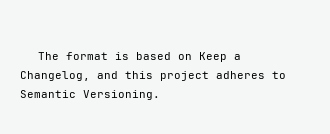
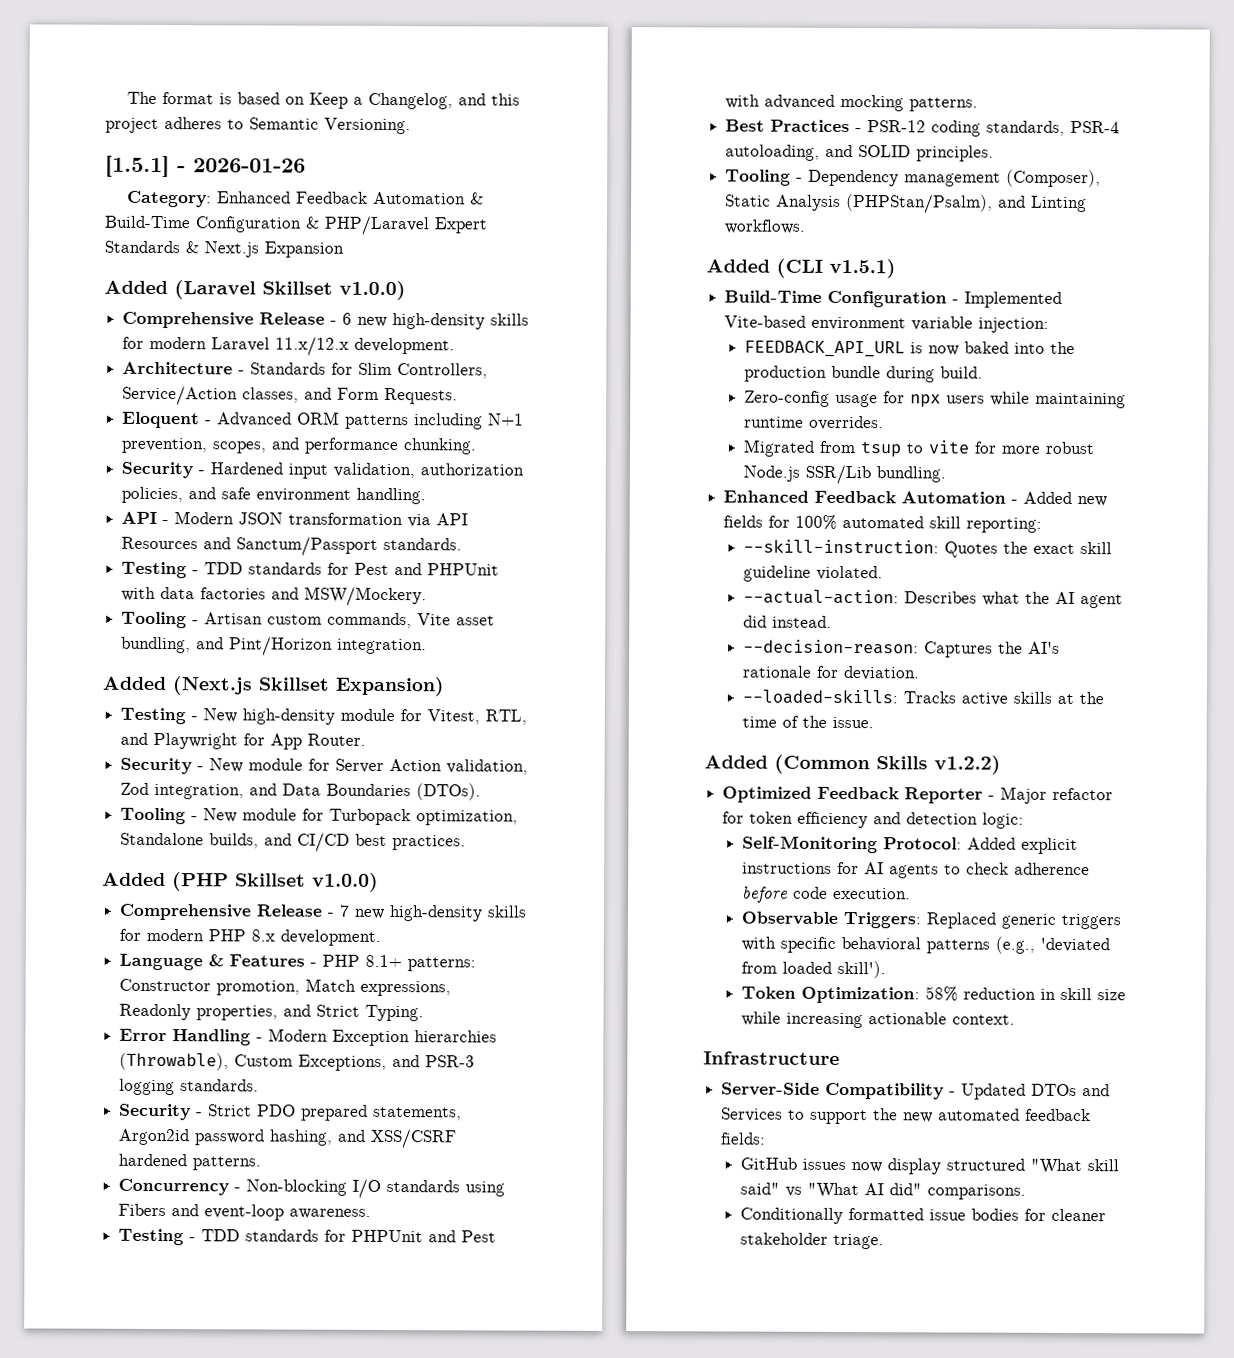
+ [1.5.1] - 2026-01-26
+ Category: Enhanced Feedback Automation & Build-Time Configuration & PHP/Laravel Expert Standards & Next.js Expansion
+ Added (Laravel Skillset v1.0.0)
+ Comprehensive Release - 6 new high-density skills for modern Laravel 11.x/12.x development.
+ Architecture - Standards for Slim Controllers, Service/Action classes, and Form Requests.
+ Eloquent - Advanced ORM patterns including N+1 prevention, scopes, and performance chunking.
+ Security - Hardened input validation, authorization policies, and safe environment handling.
+ API - Modern JSON transformation via API Resources and Sanctum/Passport standards.
+ Testing - TDD standards for Pest and PHPUnit with data factories and MSW/Mockery.
+ Tooling - Artisan custom commands, Vite asset bundling, and Pint/Horizon integration.
+ Added (Next.js Skillset Expansion)
+ Testing - New high-density module for Vitest, RTL, and Playwright for App Router.
+ Security - New module for Server Action validation, Zod integration, and Data Boundaries (DTOs).
+ Tooling - New module for Turbopack optimization, Standalone builds, and CI/CD best practices.
+ Added (PHP Skillset v1.0.0)
+ Comprehensive Release - 7 new high-density skills for modern PHP 8.x development.
+ Language & Features - PHP 8.1+ patterns: Constructor promotion, Match expressions, Readonly properties, and Strict Typing.
+ Error Handling - Modern Exception hierarchies (Throwable), Custom Exceptions, and PSR-3 logging standards.
+ Security - Strict PDO prepared statements, Argon2id password hashing, and XSS/CSRF hardened patterns.
+ Concurrency - Non-blocking I/O standards using Fibers and event-loop awareness.
+ Testing - TDD standards for PHPUnit and Pest with advanced mocking patterns.
+ Best Practices - PSR-12 coding standards, PSR-4 autoloading, and SOLID principles.
+ Tooling - Dependency management (Composer), Static Analysis (PHPStan/Psalm), and Linting workflows.
+ Added (CLI v1.5.1)
+ Build-Time Configuration - Implemented Vite-based environment variable injection:
+ FEEDBACK_API_URL is now baked into the production bundle during build.
+ Zero-config usage for npx users while maintaining runtime overrides.
+ Migrated from tsup to vite for more robust Node.js SSR/Lib bundling.
+ Enhanced Feedback Automation - Added new fields for 100% automated skill reporting:
+ --skill-instruction: Quotes the exact skill guideline violated.
+ --actual-action: Describes what the AI agent did instead.
+ --decision-reason: Captures the AI's rationale for deviation.
+ --loaded-skills: Tracks active skills at the time of the issue.
+ Added (Common Skills v1.2.2)
+ Optimized Feedback Reporter - Major refactor for token efficiency and detection logic:
+ Self-Monitoring Protocol: Added explicit instructions for AI agents to check adherence before code execution.
+ Observable Triggers: Replaced generic triggers with specific behavioral patterns (e.g., 'deviated from loaded skill').
+ Token Optimization: 58% reduction in skill size while increasing actionable context.
+ Infrastructure
+ Server-Side Compatibility - Updated DTOs and Services to support the new automated feedback fields:
+ GitHub issues now display structured "What skill said" vs "What AI did" comparisons.
+ Conditionally formatted issue bodies for cleaner stakeholder triage.

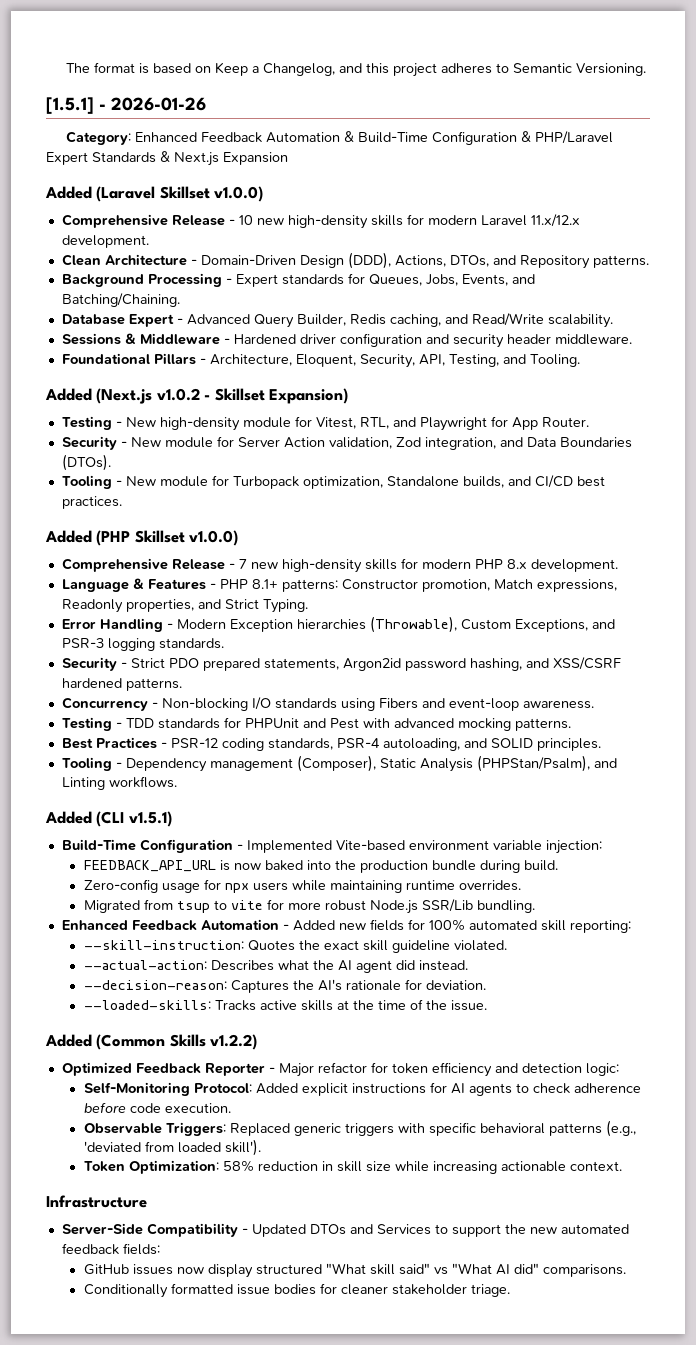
- Comprehensive Release - 6 new high-density skills for modern Laravel 11.x/12.x development.
+ Comprehensive Release - 10 new high-density skills for modern Laravel 11.x/12.x development.
- Architecture - Standards for Slim Controllers, Service/Action classes, and Form Requests.
- Eloquent - Advanced ORM patterns including N+1 prevention, scopes, and performance chunking.
- Security - Hardened input validation, authorization policies, and safe environment handling.
- API - Modern JSON transformation via API Resources and Sanctum/Passport standards.
- Testing - TDD standards for Pest and PHPUnit with data factories and MSW/Mockery.
- Tooling - Artisan custom commands, Vite asset bundling, and Pint/Horizon integration.
+ Clean Architecture - Domain-Driven Design (DDD), Actions, DTOs, and Repository patterns.
+ Background Processing - Expert standards for Queues, Jobs, Events, and Batching/Chaining.
+ Database Expert - Advanced Query Builder, Redis caching, and Read/Write scalability.
+ Sessions & Middleware - Hardened driver configuration and security header middleware.
+ Foundational Pillars - Architecture, Eloquent, Security, API, Testing, and Tooling.
- Added (Next.js Skillset Expansion)
+ Added (Next.js v1.0.2 - Skillset Expansion)

